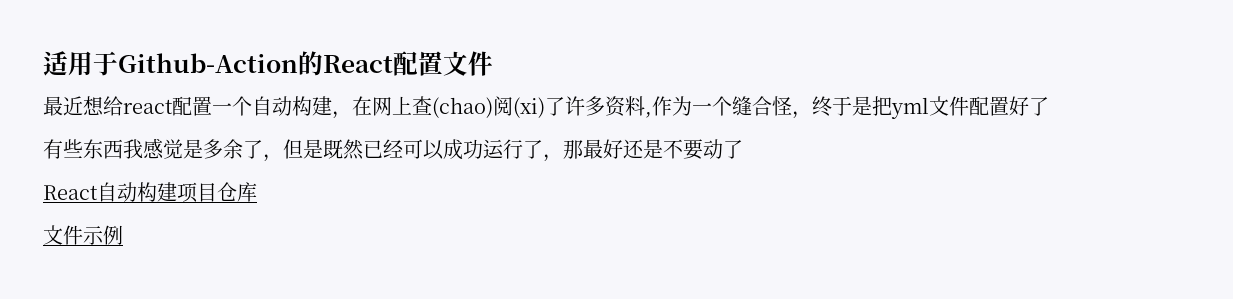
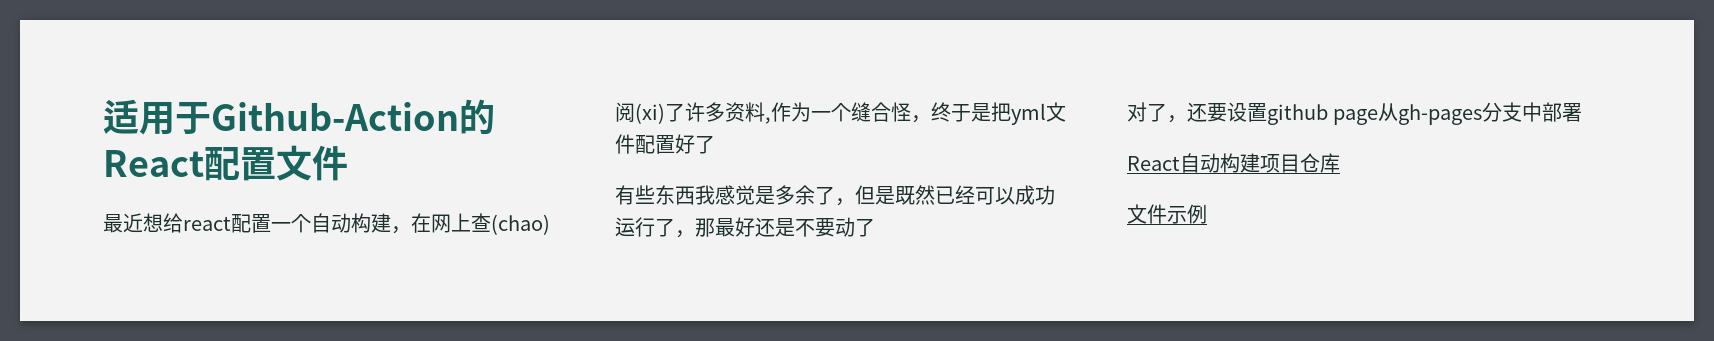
+ 对了，还要设置github page从gh-pages分支中部署

